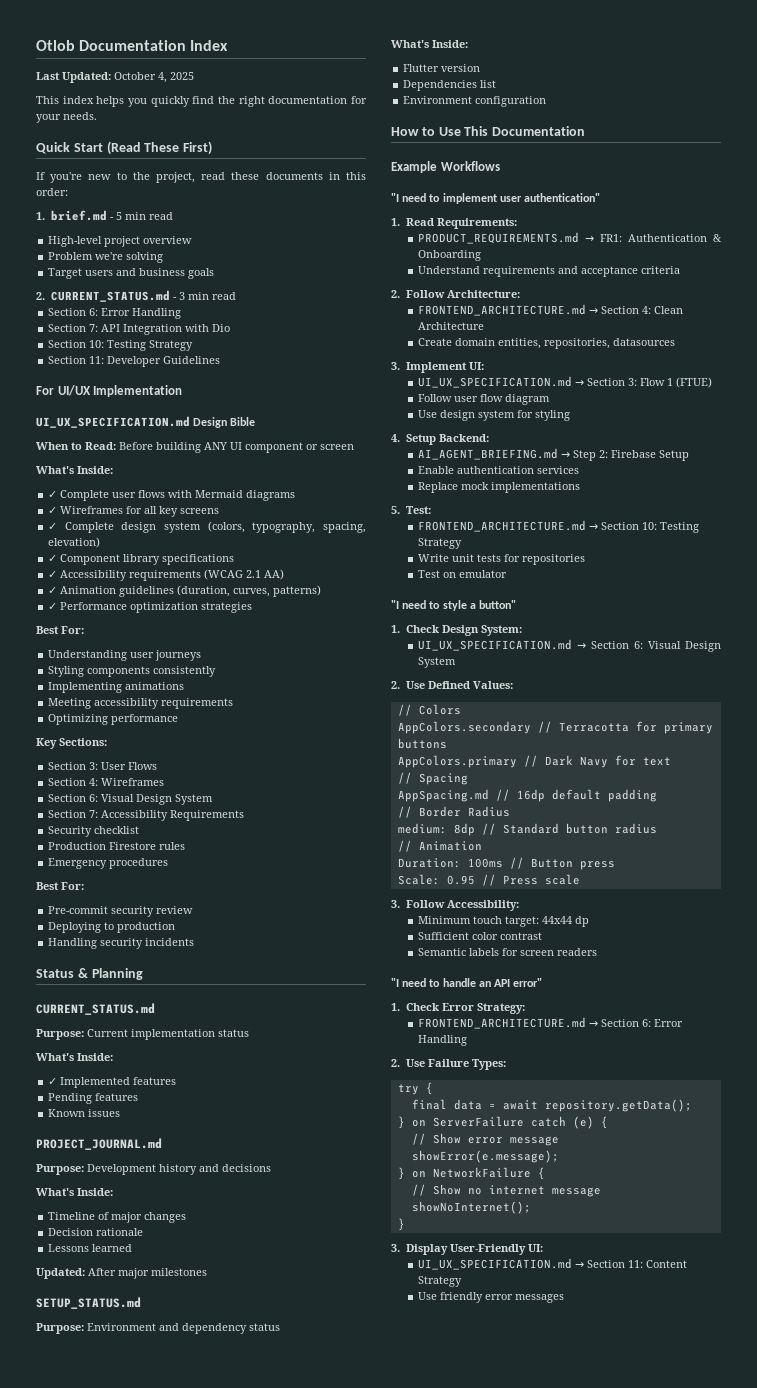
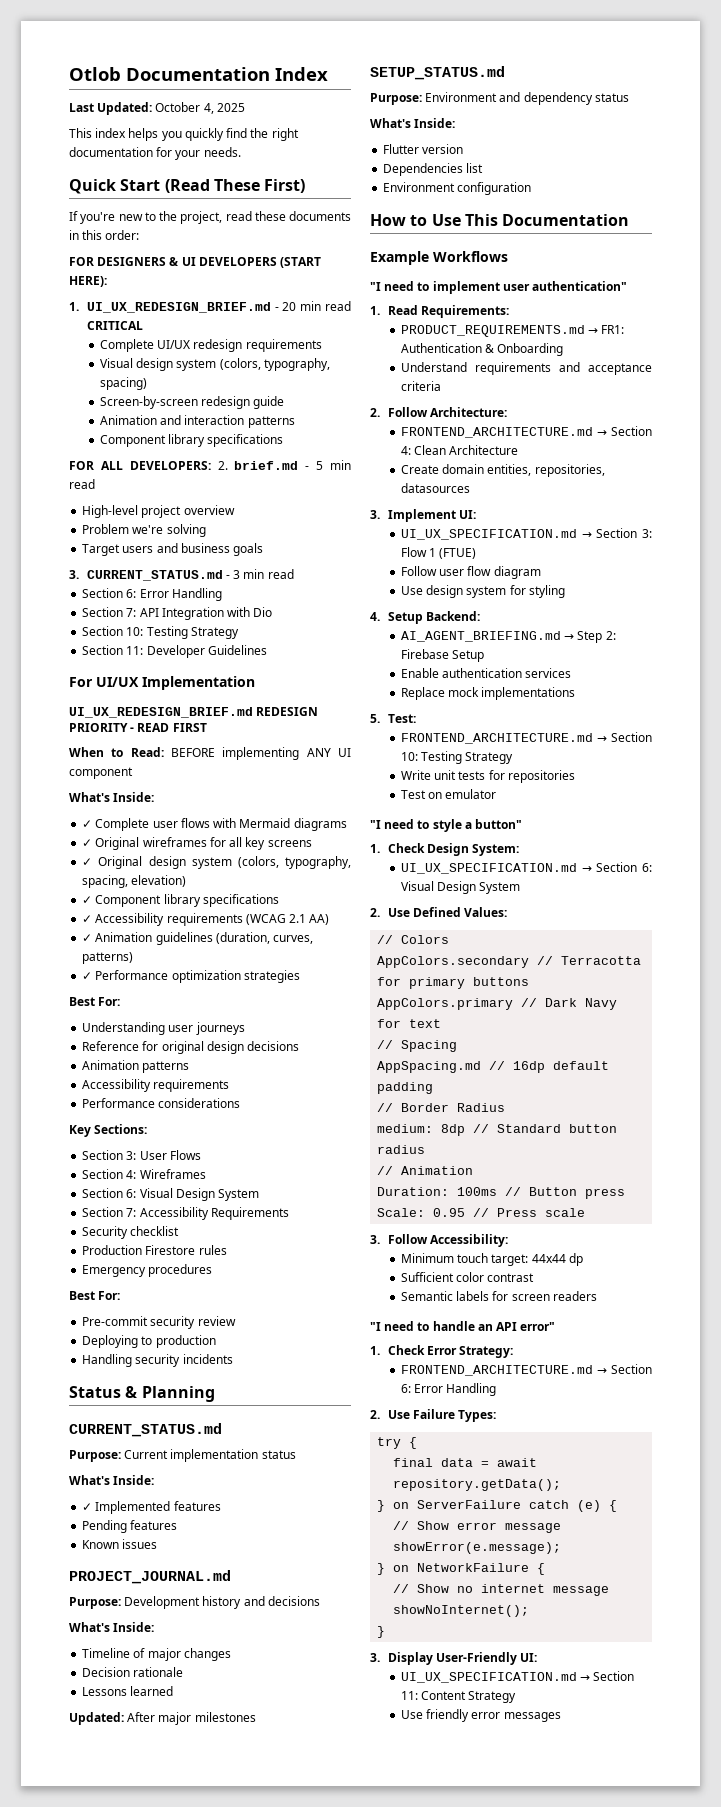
- 1. brief.md - 5 min read
+ FOR DESIGNERS & UI DEVELOPERS (START HERE):
+ 1. UI_UX_REDESIGN_BRIEF.md - 20 min read CRITICAL
+ Complete UI/UX redesign requirements
+ Visual design system (colors, typography, spacing)
+ Screen-by-screen redesign guide
+ Animation and interaction patterns
+ Component library specifications
+ FOR ALL DEVELOPERS: 2. brief.md - 5 min read
- 2. CURRENT_STATUS.md - 3 min read
+ 3. CURRENT_STATUS.md - 3 min read
- UI_UX_SPECIFICATION.md Design Bible
+ UI_UX_REDESIGN_BRIEF.md REDESIGN PRIORITY - READ FIRST
- When to Read: Before building ANY UI component or screen
+ When to Read: BEFORE implementing ANY UI component
- ✓ Wireframes for all key screens
+ ✓ Original wireframes for all key screens
- ✓ Complete design system (colors, typography, spacing, elevation)
+ ✓ Original design system (colors, typography, spacing, elevation)
- Styling components consistently
- Implementing animations
- Meeting accessibility requirements
- Optimizing performance
+ Reference for original design decisions
+ Animation patterns
+ Accessibility requirements
+ Performance considerations

